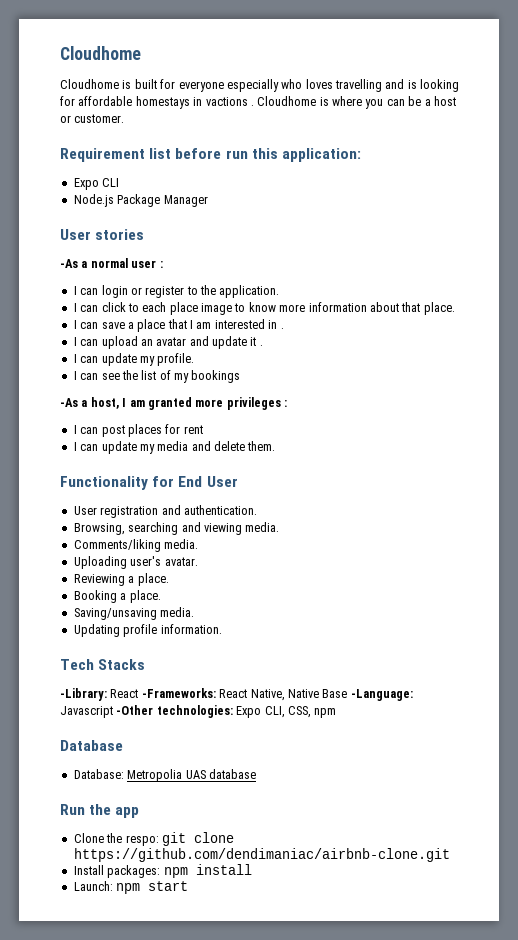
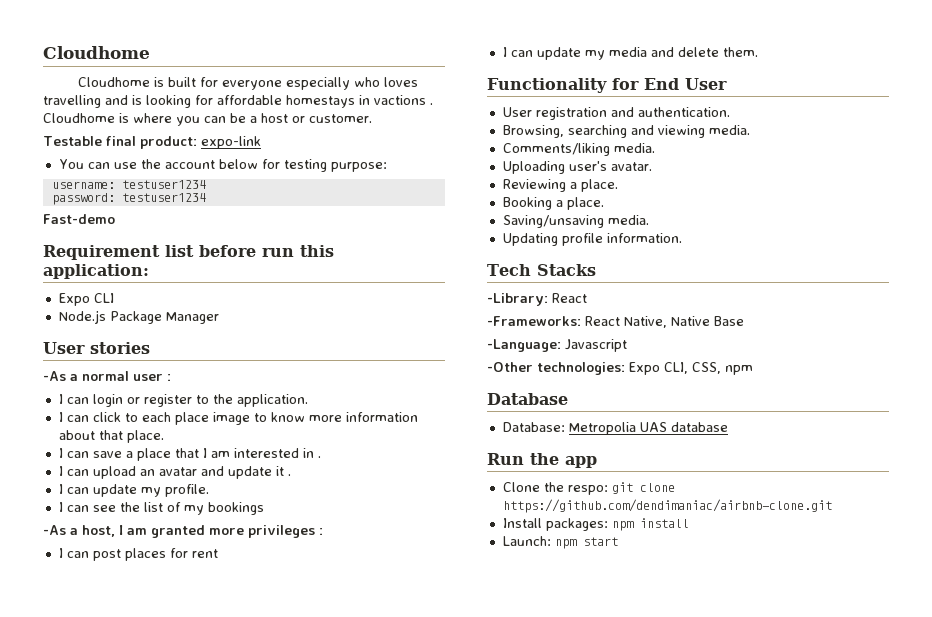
+ Testable final product: expo-link
+ You can use the account below for testing purpose:
+ username: testuser1234
+ password: testuser1234
+ Fast-demo
- -Library: React -Frameworks: React Native, Native Base -Language: Javascript -Other technologies: Expo CLI, CSS, npm
+ -Library: React
+ -Frameworks: React Native, Native Base
+ -Language: Javascript
+ -Other technologies: Expo CLI, CSS, npm

